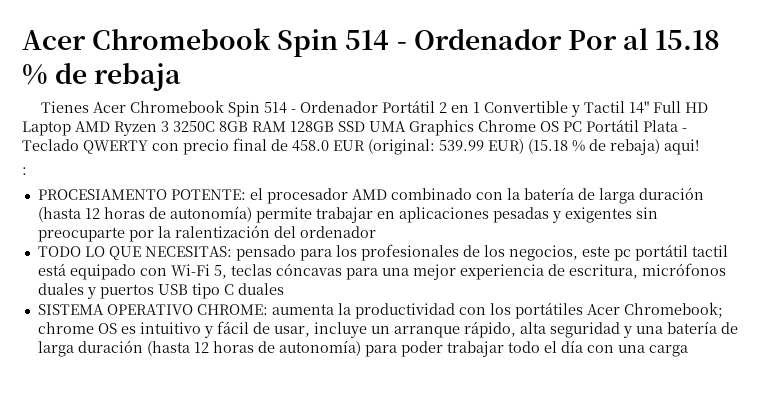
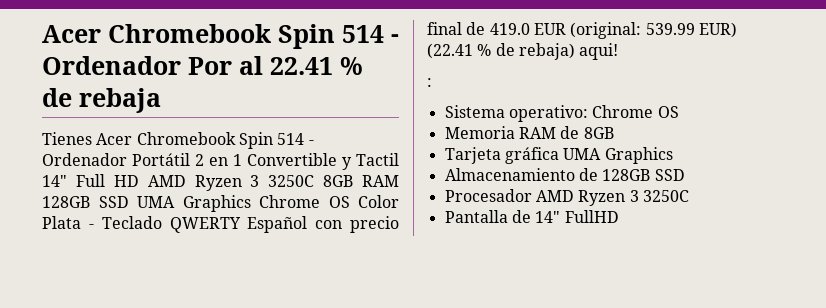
- Acer Chromebook Spin 514 - Ordenador Por al 15.18 % de rebaja
+ Acer Chromebook Spin 514 - Ordenador Por al 22.41 % de rebaja
- Tienes Acer Chromebook Spin 514 - Ordenador Portátil 2 en 1 Convertible y Tactil 14" Full HD Laptop AMD Ryzen 3 3250C 8GB RAM 128GB SSD UMA Graphics Chrome OS PC Portátil Plata - Teclado QWERTY con precio final de 458.0 EUR (original: 539.99 EUR) (15.18 % de rebaja) aqui!
+ Tienes Acer Chromebook Spin 514 - Ordenador Portátil 2 en 1 Convertible y Tactil 14" Full HD AMD Ryzen 3 3250C 8GB RAM 128GB SSD UMA Graphics Chrome OS Color Plata - Teclado QWERTY Español con precio final de 419.0 EUR (original: 539.99 EUR) (22.41 % de rebaja) aqui!
- PROCESIAMENTO POTENTE: el procesador AMD combinado con la batería de larga duración (hasta 12 horas de autonomía) permite trabajar en aplicaciones pesadas y exigentes sin preocuparte por la ralentización del ordenador
- TODO LO QUE NECESITAS: pensado para los profesionales de los negocios, este pc portátil tactil está equipado con Wi-Fi 5, teclas cóncavas para una mejor experiencia de escritura, micrófonos duales y puertos USB tipo C duales
- SISTEMA OPERATIVO CHROME: aumenta la productividad con los portátiles Acer Chromebook; chrome OS es intuitivo y fácil de usar, incluye un arranque rápido, alta seguridad y una batería de larga duración (hasta 12 horas de autonomía) para poder trabajar todo el día con una carga
+ Sistema operativo: Chrome OS
+ Memoria RAM de 8GB
+ Tarjeta gráfica UMA Graphics
+ Almacenamiento de 128GB SSD
+ Procesador AMD Ryzen 3 3250C
+ Pantalla de 14" FullHD

